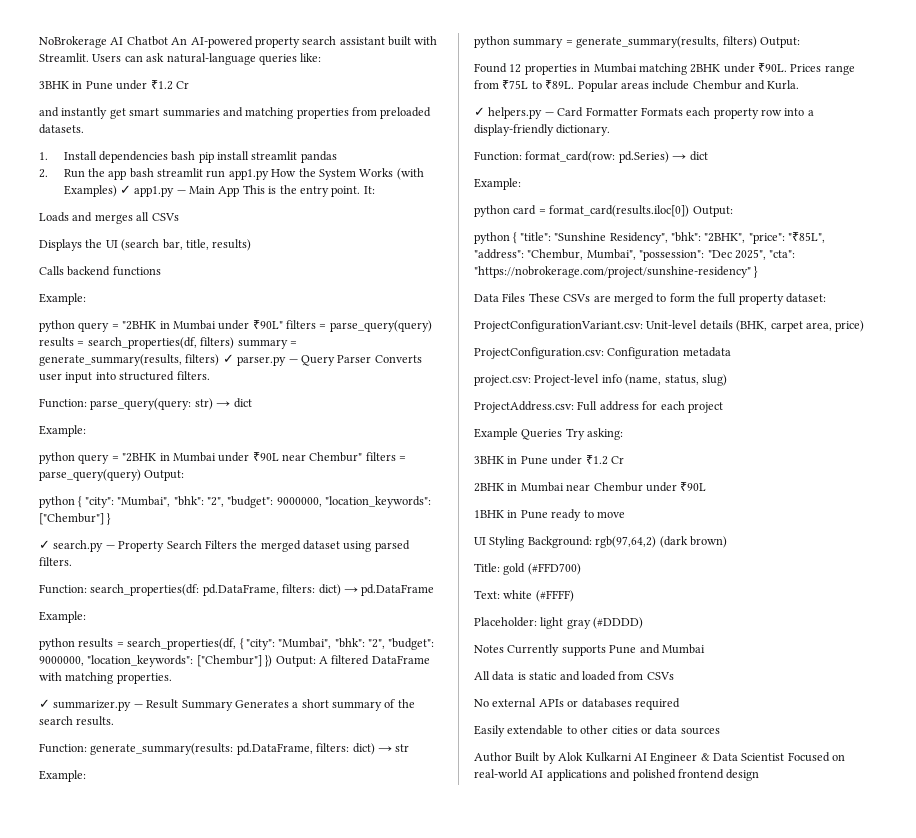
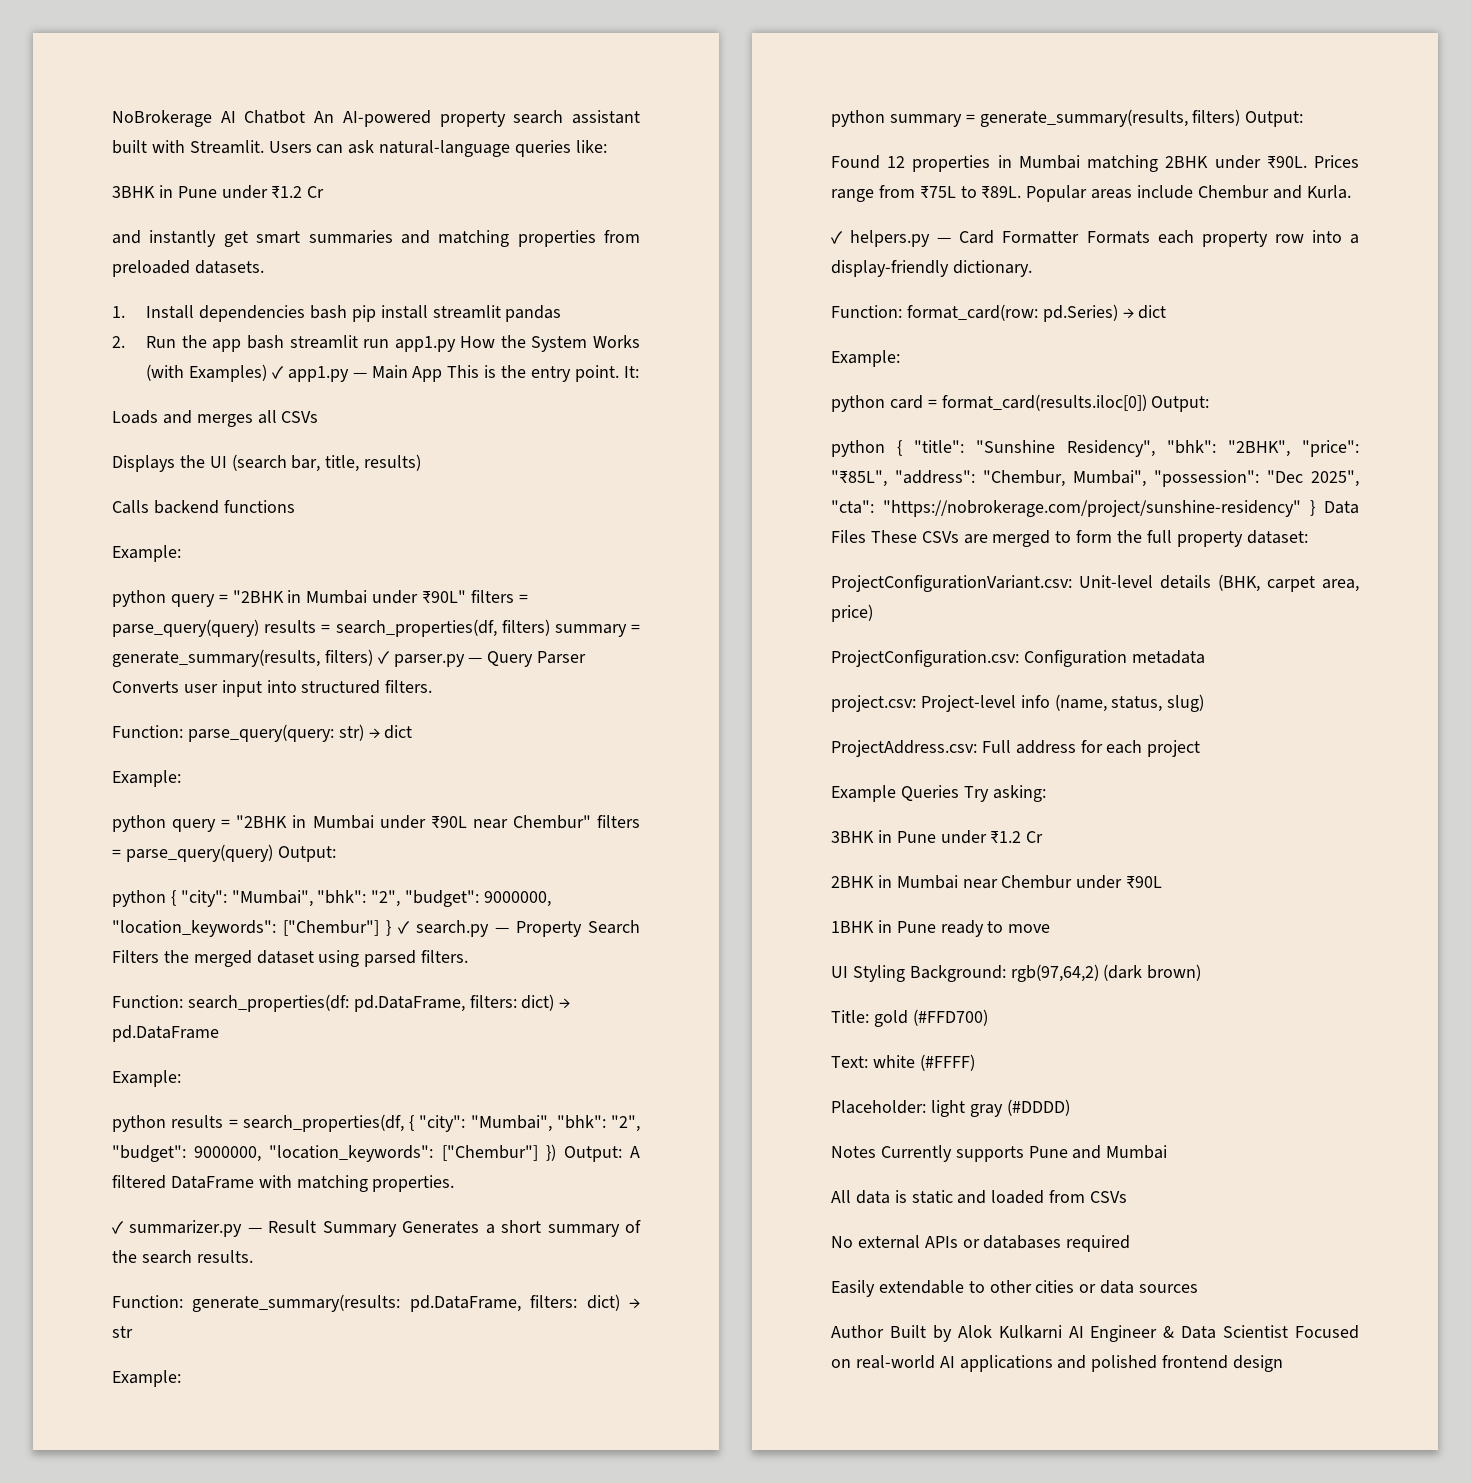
- python { "city": "Mumbai", "bhk": "2", "budget": 9000000, "location_keywords": ["Chembur"] }
- ✓ search.py — Property Search Filters the merged dataset using parsed filters.
+ python { "city": "Mumbai", "bhk": "2", "budget": 9000000, "location_keywords": ["Chembur"] } ✓ search.py — Property Search Filters the merged dataset using parsed filters.
- python { "title": "Sunshine Residency", "bhk": "2BHK", "price": "₹85L", "address": "Chembur, Mumbai", "possession": "Dec 2025", "cta": "https://nobrokerage.com/project/sunshine-residency" }
- Data Files These CSVs are merged to form the full property dataset:
+ python { "title": "Sunshine Residency", "bhk": "2BHK", "price": "₹85L", "address": "Chembur, Mumbai", "possession": "Dec 2025", "cta": "https://nobrokerage.com/project/sunshine-residency" } Data Files These CSVs are merged to form the full property dataset:

